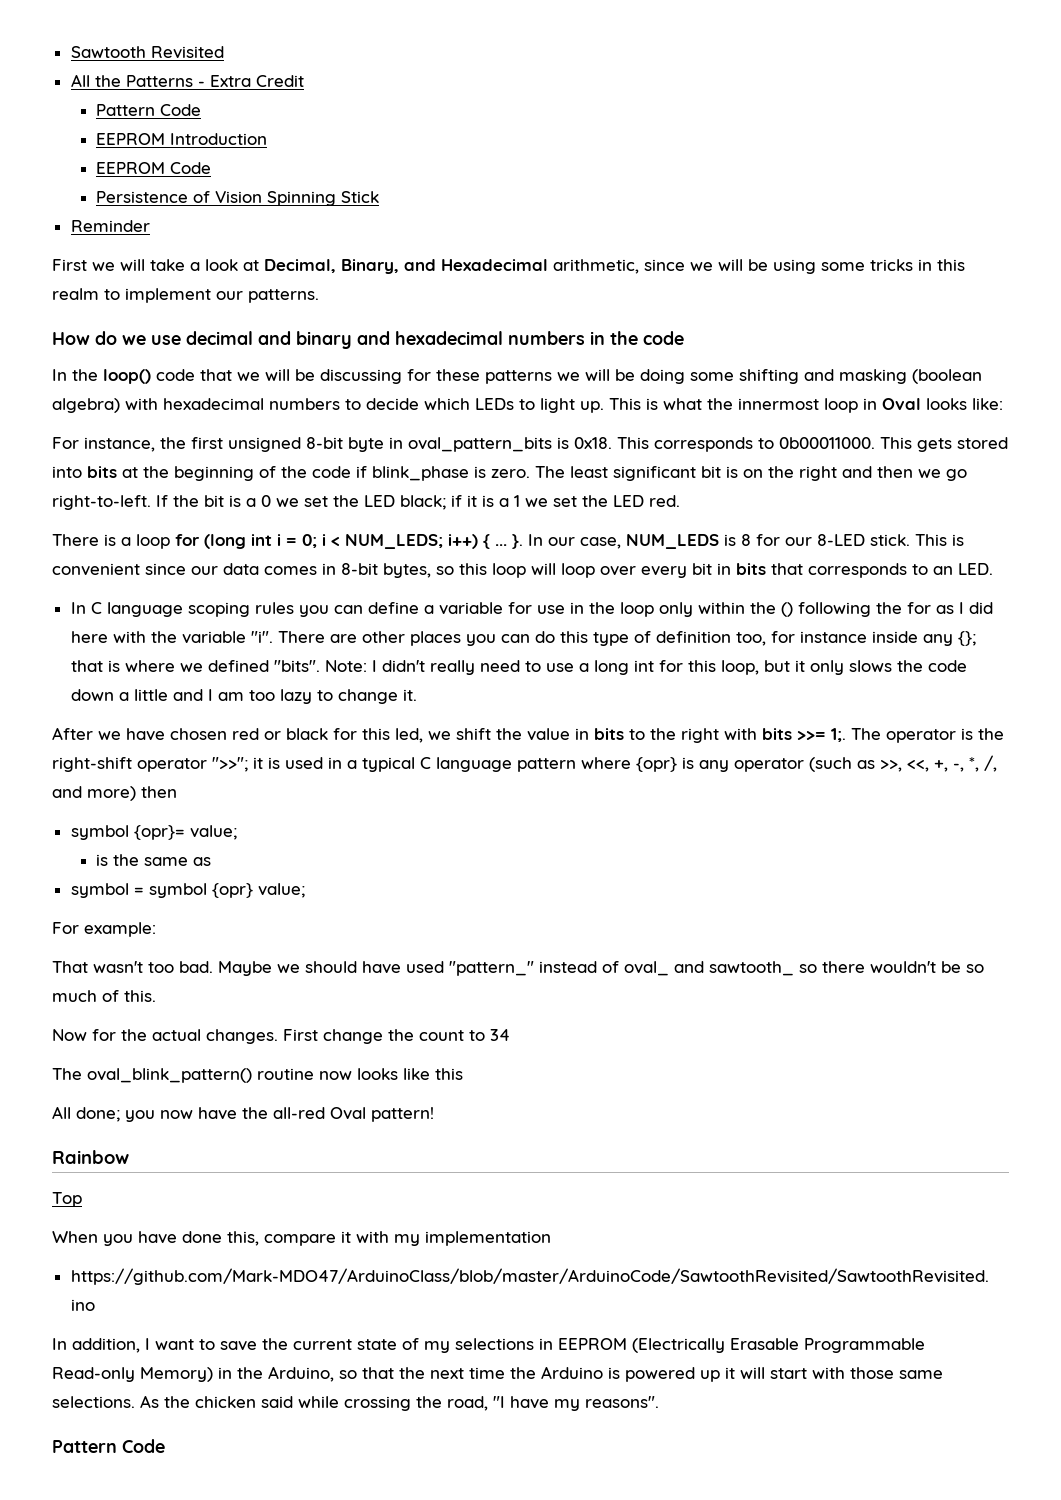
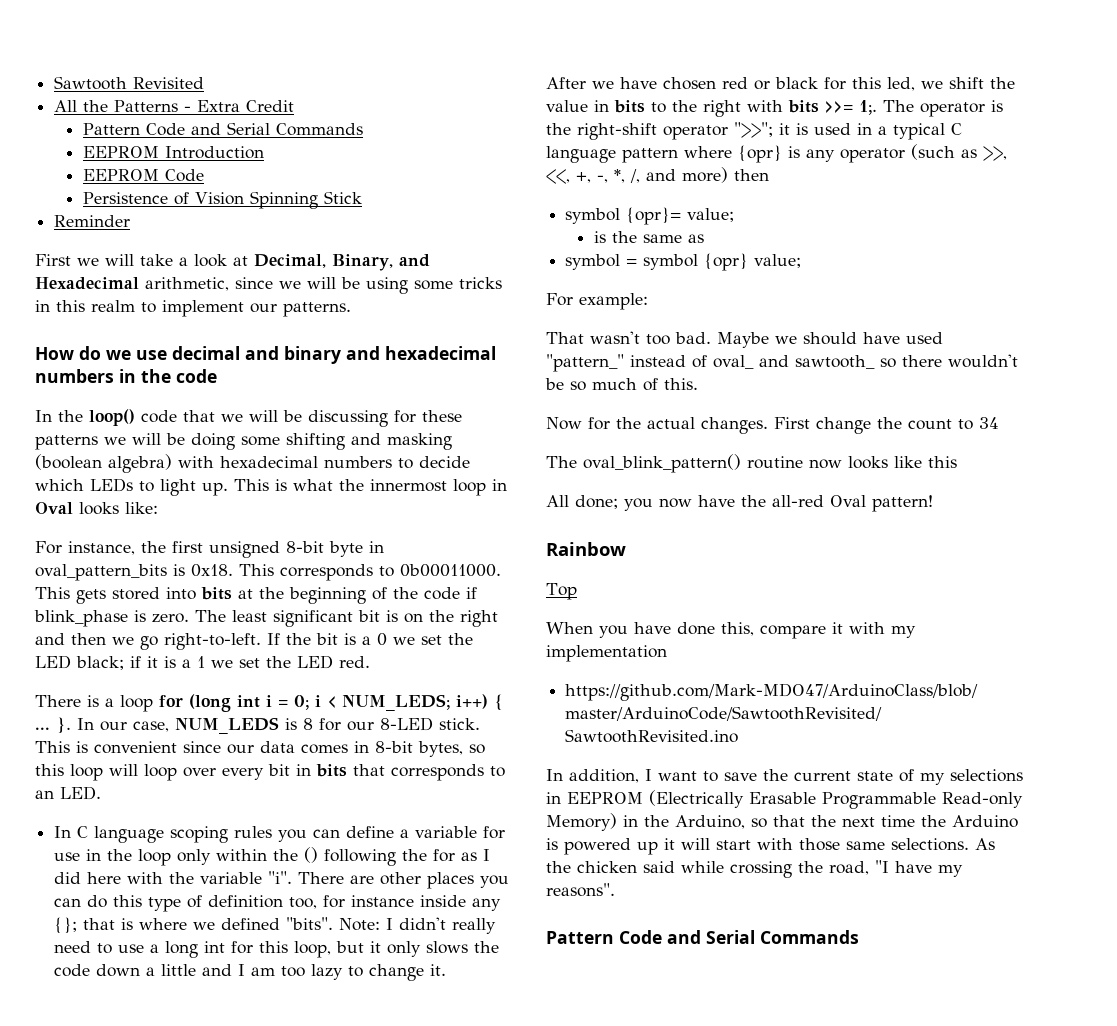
  All the Patterns - Extra Credit
- Pattern Code
+ Pattern Code and Serial Commands
  As the chicken said while crossing the road, "I have my reasons".
- Pattern Code
+ Pattern Code and Serial Commands

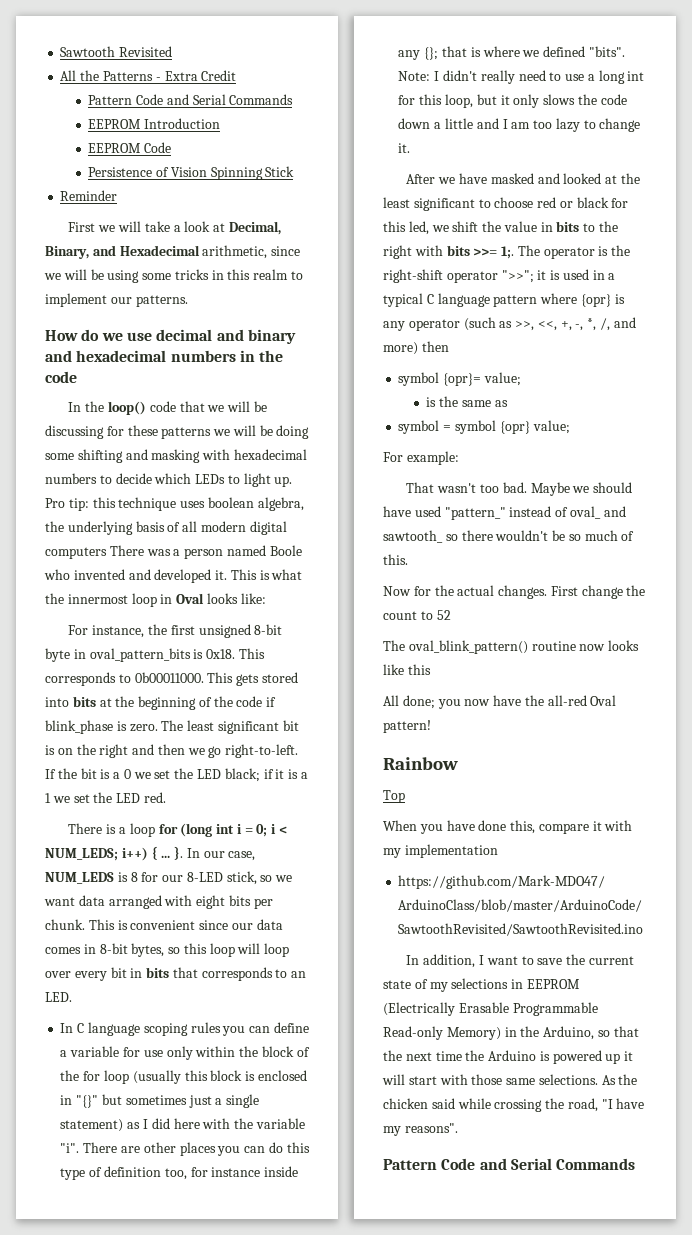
- In the loop() code that we will be discussing for these patterns we will be doing some shifting and masking (boolean algebra) with hexadecimal numbers to decide which LEDs to light up.
+ In the loop() code that we will be discussing for these patterns we will be doing some shifting and masking with hexadecimal numbers to decide which LEDs to light up.
+ Pro tip: this technique uses boolean algebra, the underlying basis of all modern digital computers There was a person named Boole who invented and developed it.
- In our case, NUM_LEDS is 8 for our 8-LED stick.
+ In our case, NUM_LEDS is 8 for our 8-LED stick, so we want data arranged with eight bits per chunk.
- In C language scoping rules you can define a variable for use in the loop only within the () following the for as I did here with the variable "i".
+ In C language scoping rules you can define a variable for use only within the block of the for loop (usually this block is enclosed in "{}" but sometimes just a single statement) as I did here with the variable "i".
- After we have chosen red or black for this led, we shift the value in bits to the right with bits >>= 1;.
+ After we have masked and looked at the least significant to choose red or black for this led, we shift the value in bits to the right with bits >>= 1;.
- First change the count to 34
+ First change the count to 52

